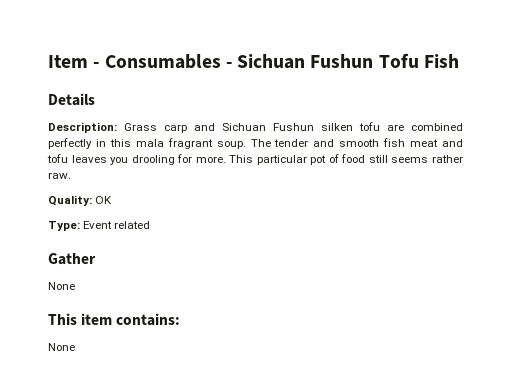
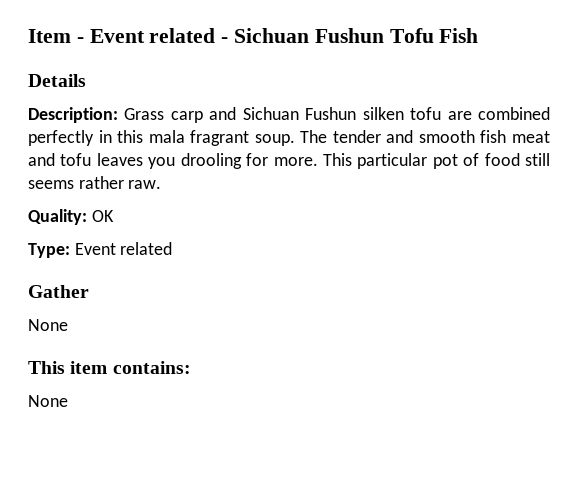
- Item - Consumables - Sichuan Fushun Tofu Fish
+ Item - Event related - Sichuan Fushun Tofu Fish

